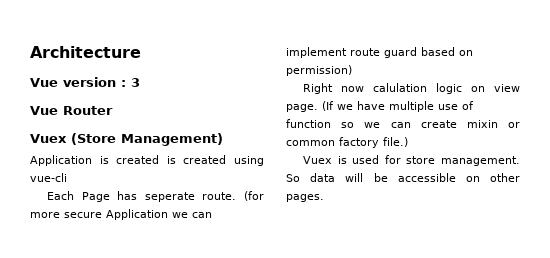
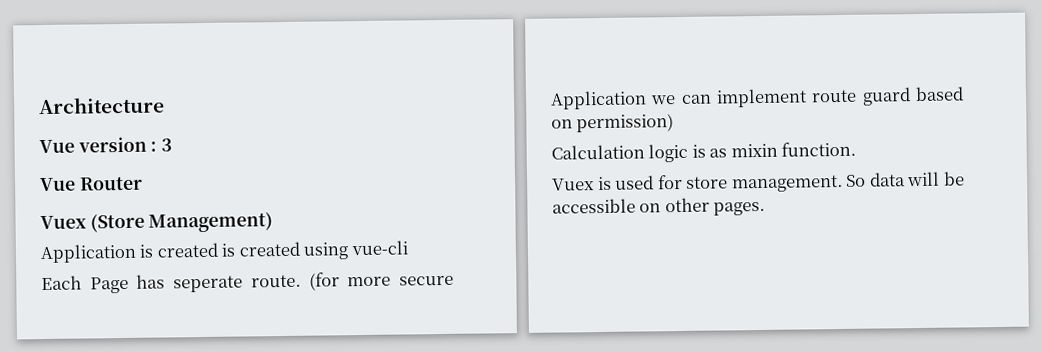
- Right now calulation logic on view page. (If we have multiple use of function so we can create mixin or common factory file.)
+ Calculation logic is as mixin function.

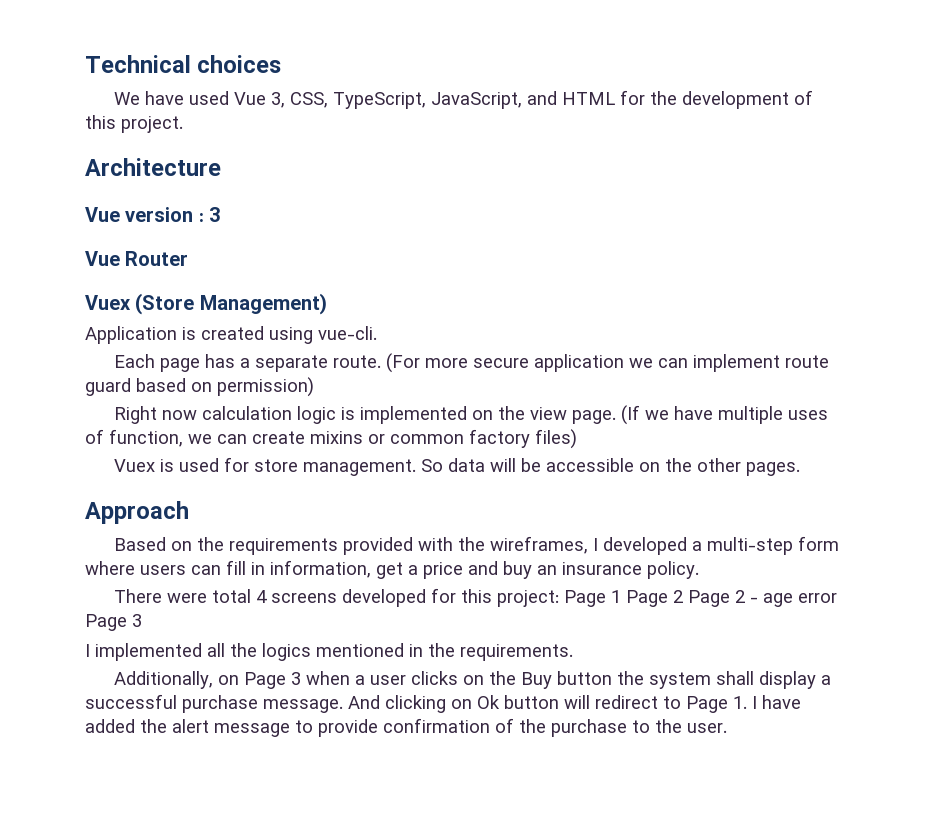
+ Technical choices
+ We have used Vue 3, CSS, TypeScript, JavaScript, and HTML for the development of this project.
- Application is created is created using vue-cli
- Each Page has seperate route. (for more secure Application we can implement route guard based on permission)
+ Application is created using vue-cli.
+ Each page has a separate route. (For more secure application we can implement route guard based on permission)
- Calculation logic is as mixin function.
+ Right now calculation logic is implemented on the view page. (If we have multiple uses of function, we can create mixins or common factory files)
- So data will be accessible on other pages.
+ So data will be accessible on the other pages.
+ Approach
+ Based on the requirements provided with the wireframes, I developed a multi-step form where users can fill in information, get a price and buy an insurance policy.
+ There were total 4 screens developed for this project: Page 1 Page 2 Page 2 - age error Page 3
+ I implemented all the logics mentioned in the requirements.
+ Additionally, on Page 3 when a user clicks on the Buy button the system shall display a successful purchase message. And clicking on Ok button will redirect to Page 1. I have added the alert message to provide confirmation of the purchase to the user.

